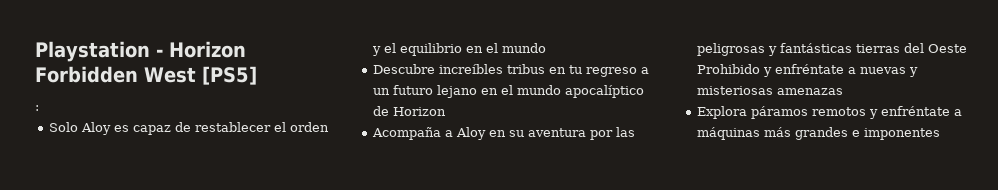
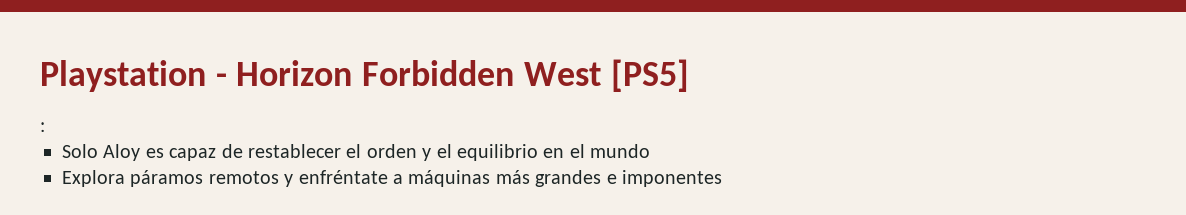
- Descubre increíbles tribus en tu regreso a un futuro lejano en el mundo apocalíptico de Horizon
- Acompaña a Aloy en su aventura por las peligrosas y fantásticas tierras del Oeste Prohibido y enfréntate a nuevas y misteriosas amenazas

